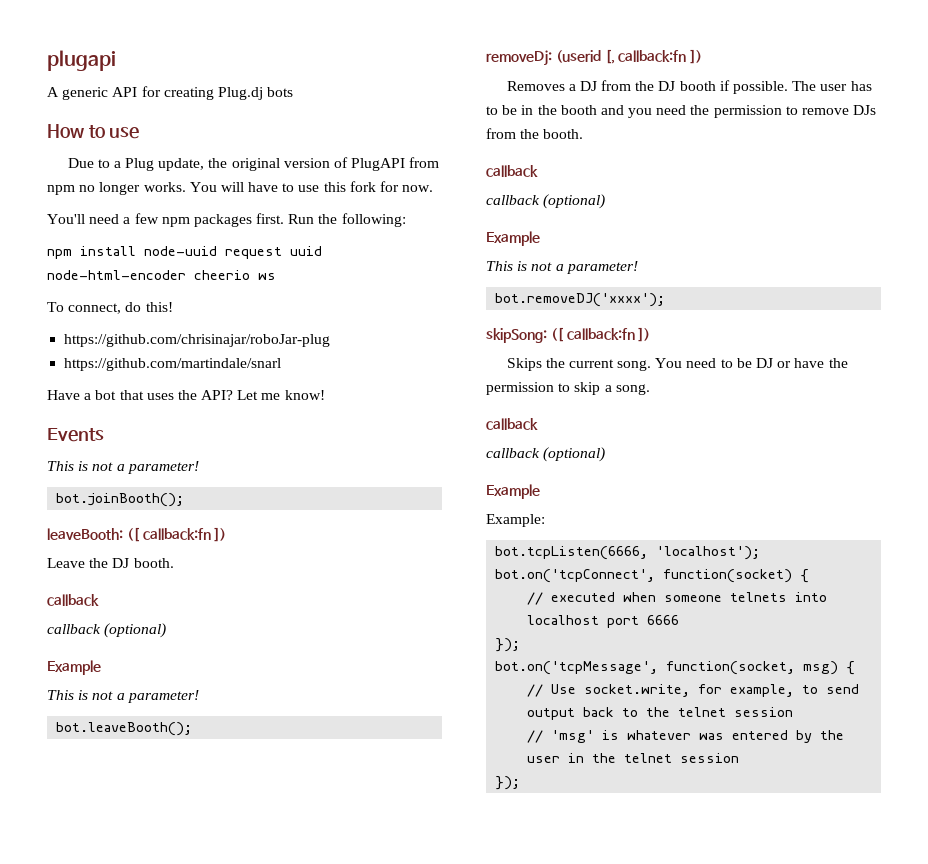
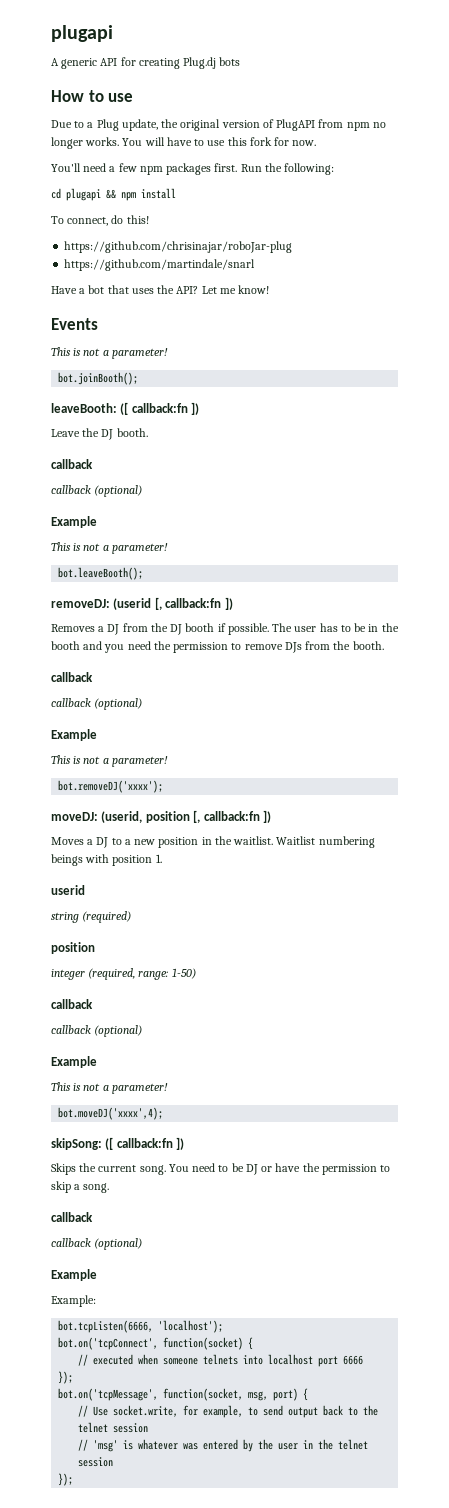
- npm install node-uuid request uuid node-html-encoder cheerio ws
+ cd plugapi && npm install
- removeDj: (userid [, callback:fn ])
+ removeDJ: (userid [, callback:fn ])
+ moveDJ: (userid, position [, callback:fn ])
+ Moves a DJ to a new position in the waitlist. Waitlist numbering beings with position 1.
+ userid
+ string (required)
+ position
+ integer (required, range: 1-50)
+ callback
+ callback (optional)
+ Example
+ This is not a parameter!
+ bot.moveDJ('xxxx',4);
- bot.on('tcpMessage', function(socket, msg) {
+ bot.on('tcpMessage', function(socket, msg, port) {

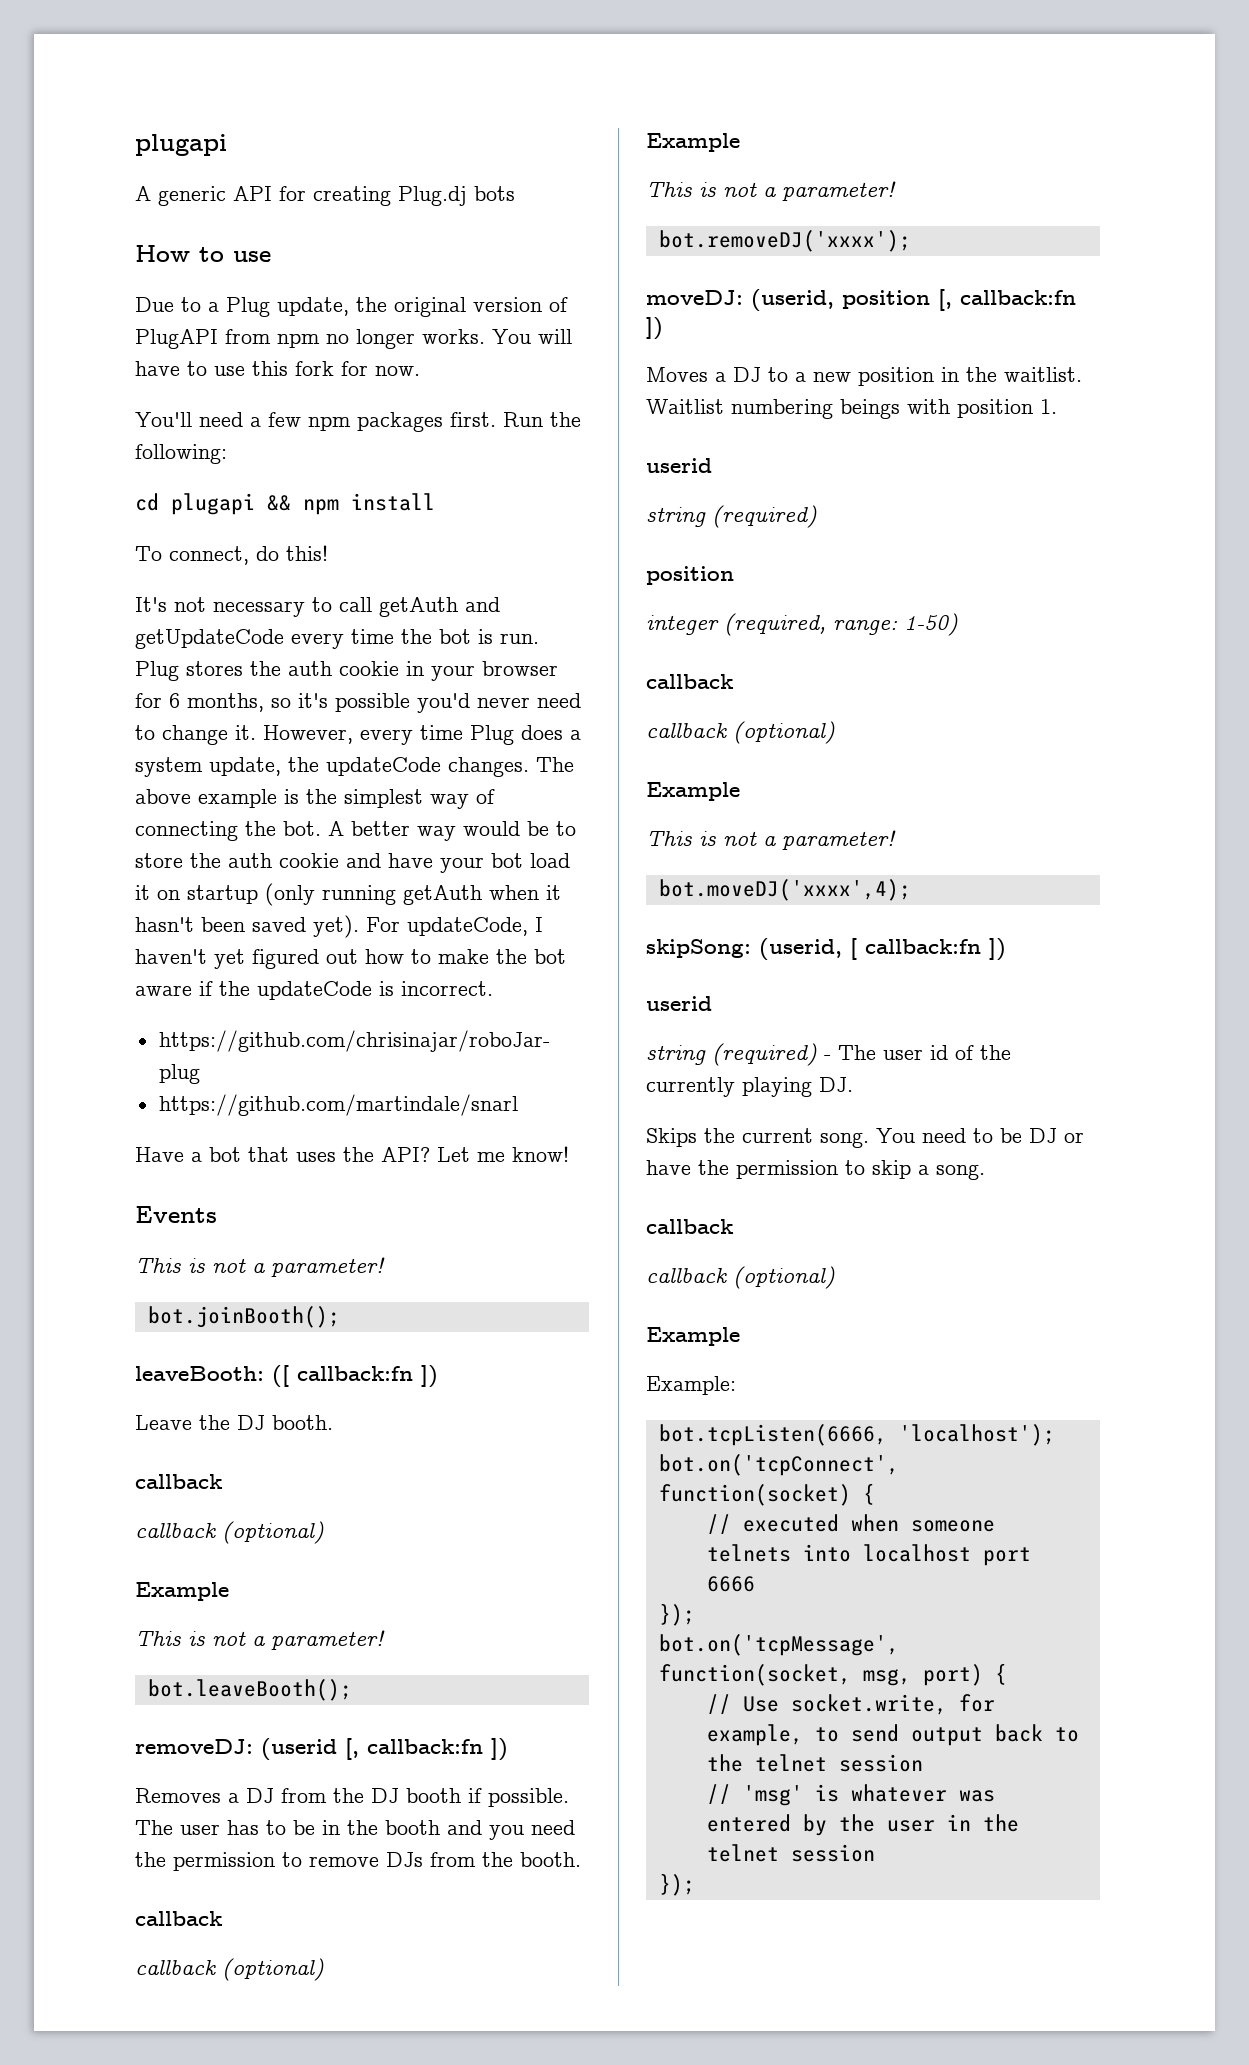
+ It's not necessary to call getAuth and getUpdateCode every time the bot is run. Plug stores the auth cookie in your browser for 6 months, so it's possible you'd never need to change it. However, every time Plug does a system update, the updateCode changes. The above example is the simplest way of connecting the bot. A better way would be to store the auth cookie and have your bot load it on startup (only running getAuth when it hasn't been saved yet). For updateCode, I haven't yet figured out how to make the bot aware if the updateCode is incorrect.
- skipSong: ([ callback:fn ])
+ skipSong: (userid, [ callback:fn ])
+ userid
+ string (required) - The user id of the currently playing DJ.

